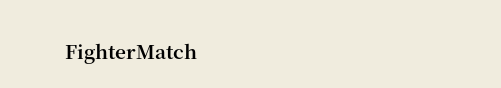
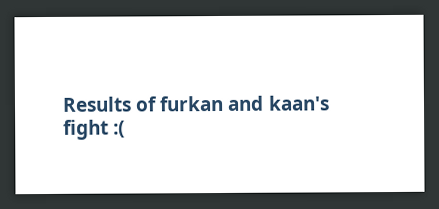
- FighterMatch
+ Results of furkan and kaan's fight :(

